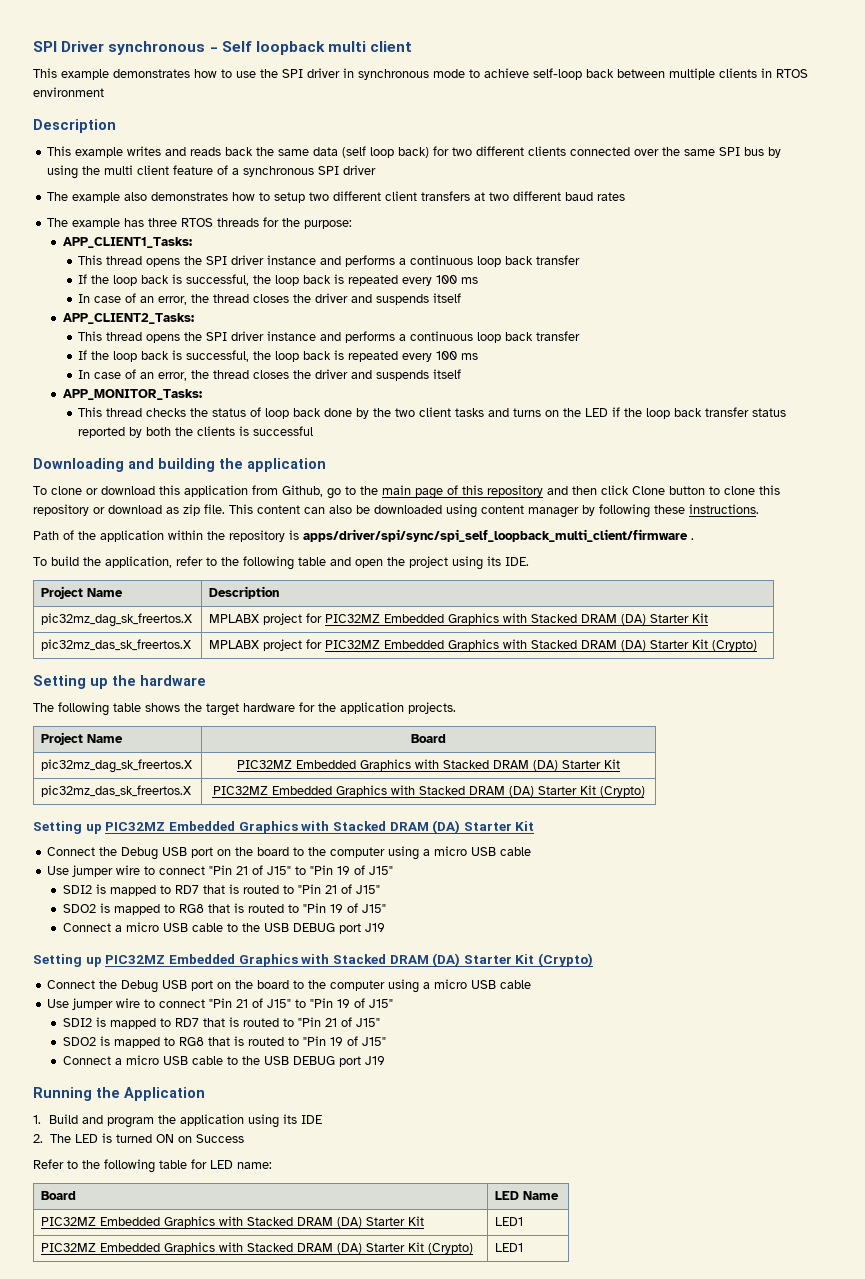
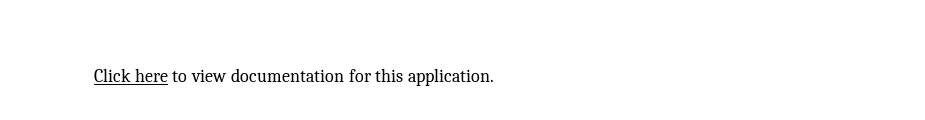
- SPI Driver synchronous - Self loopback multi client
- This example demonstrates how to use the SPI driver in synchronous mode to achieve self-loop back between multiple clients in RTOS environment
- Description
- This example writes and reads back the same data (self loop back) for two different clients connected over the same SPI bus by using the multi client feature of a synchronous SPI driver
- The example also demonstrates how to setup two different client transfers at two different baud rates
- The example has three RTOS threads for the purpose:
- APP_CLIENT1_Tasks:
- This thread opens the SPI driver instance and performs a continuous loop back transfer
- If the loop back is successful, the loop back is repeated every 100 ms
- In case of an error, the thread closes the driver and suspends itself
- APP_CLIENT2_Tasks:
- This thread opens the SPI driver instance and performs a continuous loop back transfer
- If the loop back is successful, the loop back is repeated every 100 ms
- In case of an error, the thread closes the driver and suspends itself
- APP_MONITOR_Tasks:
- This thread checks the status of loop back done by the two client tasks and turns on the LED if the loop back transfer status reported by both the clients is successful
- Downloading and building the application
- To clone or download this application from Github, go to the main page of this repository and then click Clone button to clone this repository or download as zip file. This content can also be downloaded using content manager by following these instructions.
- Path of the application within the repository is apps/driver/spi/sync/spi_self_loopback_multi_client/firmware .
- To build the application, refer to the following table and open the project using its IDE.
- Project Name | Description
- pic32mz_dag_sk_freertos.X | MPLABX project for PIC32MZ Embedded Graphics with Stacked DRAM (DA) Starter Kit
- pic32mz_das_sk_freertos.X | MPLABX project for PIC32MZ Embedded Graphics with Stacked DRAM (DA) Starter Kit (Crypto)
- Setting up the hardware
- The following table shows the target hardware for the application projects.
- Project Name | Board
- pic32mz_dag_sk_freertos.X | PIC32MZ Embedded Graphics with Stacked DRAM (DA) Starter Kit
- pic32mz_das_sk_freertos.X | PIC32MZ Embedded Graphics with Stacked DRAM (DA) Starter Kit (Crypto)
- Setting up PIC32MZ Embedded Graphics with Stacked DRAM (DA) Starter Kit
- Connect the Debug USB port on the board to the computer using a micro USB cable
- Use jumper wire to connect "Pin 21 of J15" to "Pin 19 of J15"
- SDI2 is mapped to RD7 that is routed to "Pin 21 of J15"
- SDO2 is mapped to RG8 that is routed to "Pin 19 of J15"
- Connect a micro USB cable to the USB DEBUG port J19
- Setting up PIC32MZ Embedded Graphics with Stacked DRAM (DA) Starter Kit (Crypto)
- Connect the Debug USB port on the board to the computer using a micro USB cable
- Use jumper wire to connect "Pin 21 of J15" to "Pin 19 of J15"
- SDI2 is mapped to RD7 that is routed to "Pin 21 of J15"
- SDO2 is mapped to RG8 that is routed to "Pin 19 of J15"
- Connect a micro USB cable to the USB DEBUG port J19
- Running the Application
- 1. Build and program the application using its IDE
- 2. The LED is turned ON on Success
- Refer to the following table for LED name:
- Board | LED Name
- PIC32MZ Embedded Graphics with Stacked DRAM (DA) Starter Kit | LED1
- PIC32MZ Embedded Graphics with Stacked DRAM (DA) Starter Kit (Crypto) | LED1
+ Click here to view documentation for this application.

